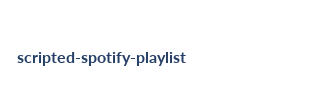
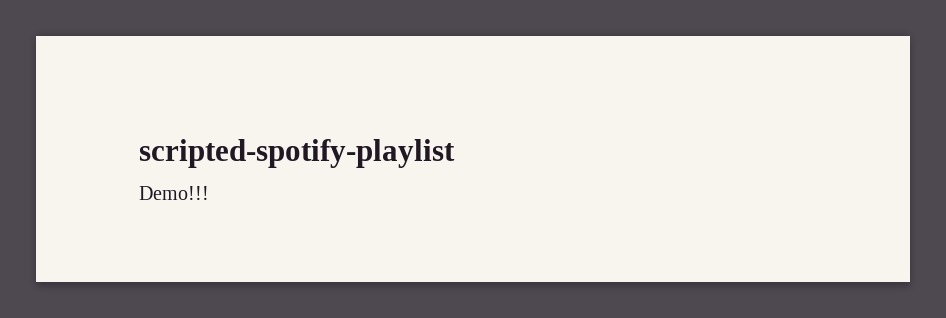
+ Demo!!!

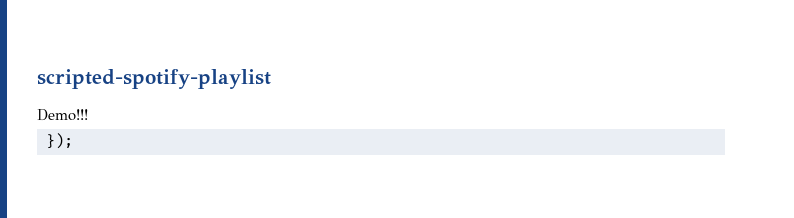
+ });

